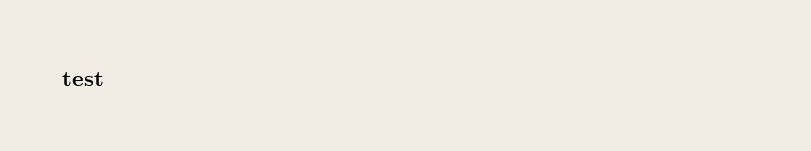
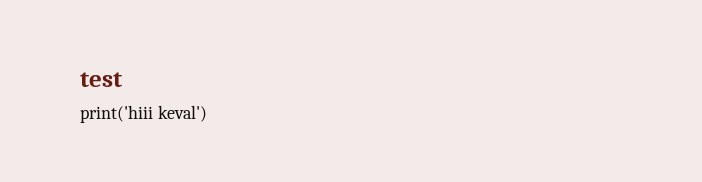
+ print('hiii keval')

